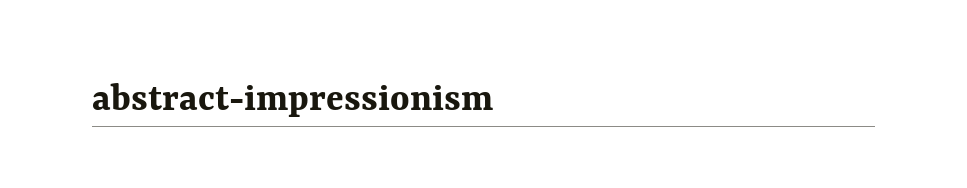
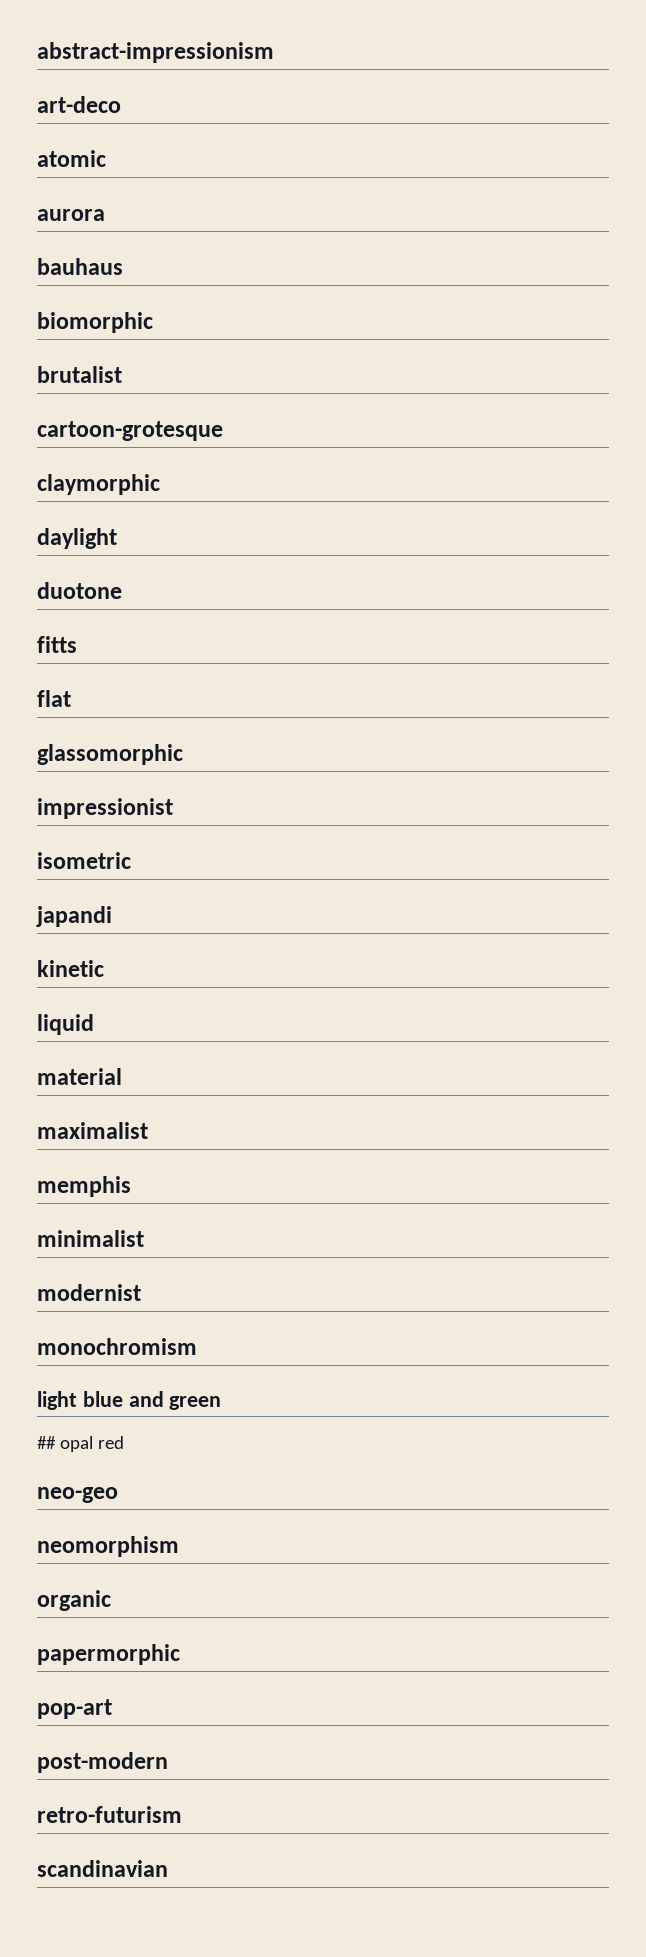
+ art-deco
+ atomic
+ aurora
+ bauhaus
+ biomorphic
+ brutalist
+ cartoon-grotesque
+ claymorphic
+ daylight
+ duotone
+ fitts
+ flat
+ glassomorphic
+ impressionist
+ isometric
+ japandi
+ kinetic
+ liquid
+ material
+ maximalist
+ memphis
+ minimalist
+ modernist
+ monochromism
+ light blue and green
+ ## opal red
+ neo-geo
+ neomorphism
+ organic
+ papermorphic
+ pop-art
+ post-modern
+ retro-futurism
+ scandinavian

